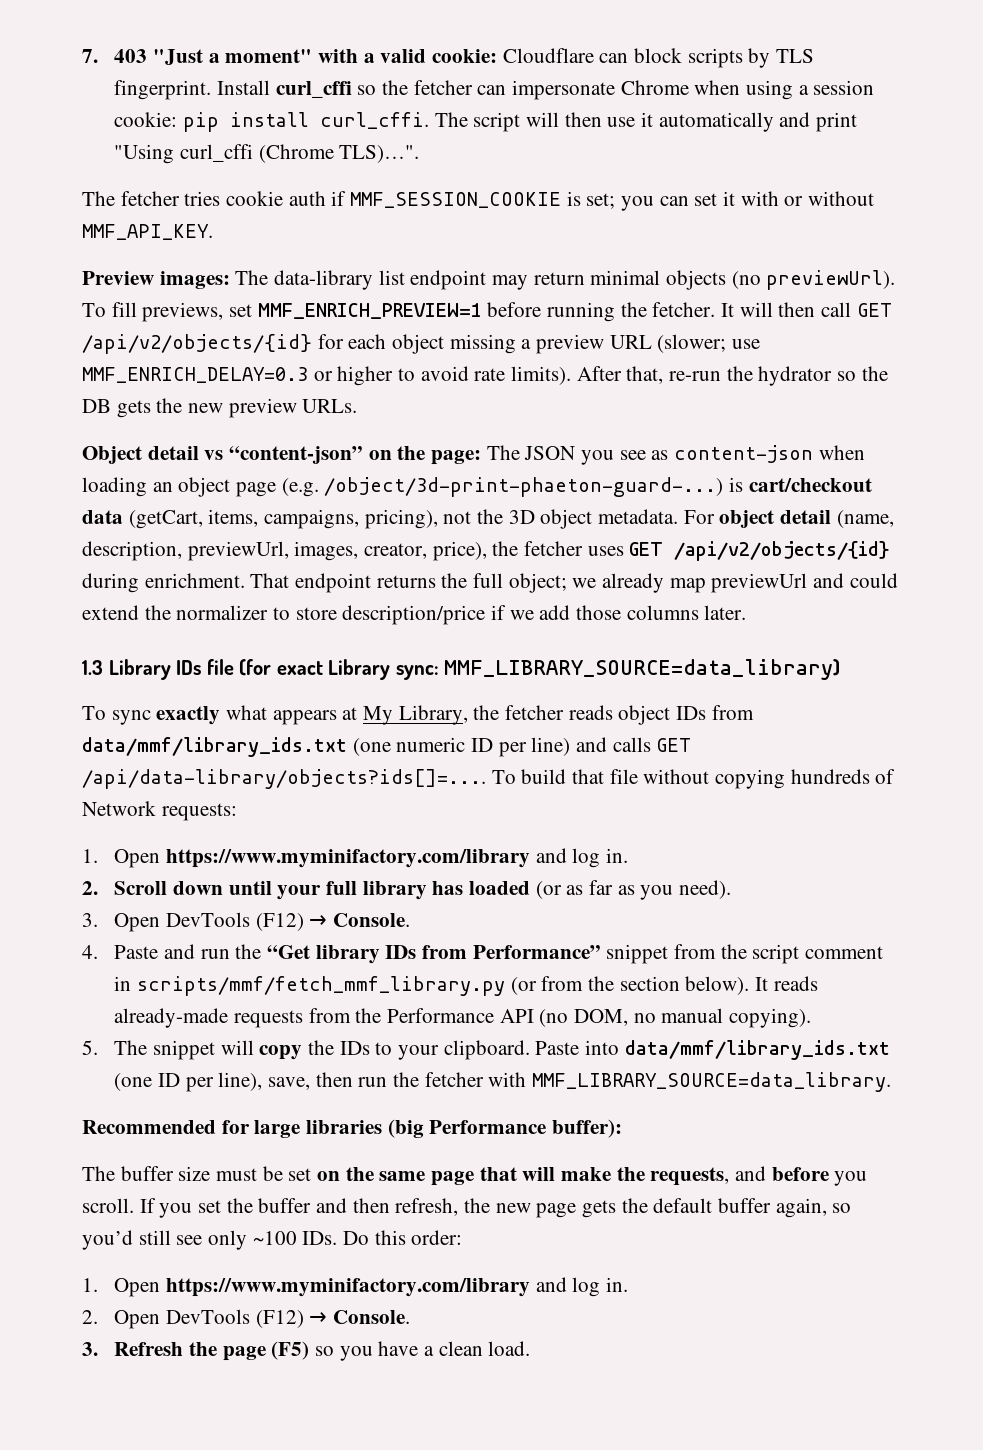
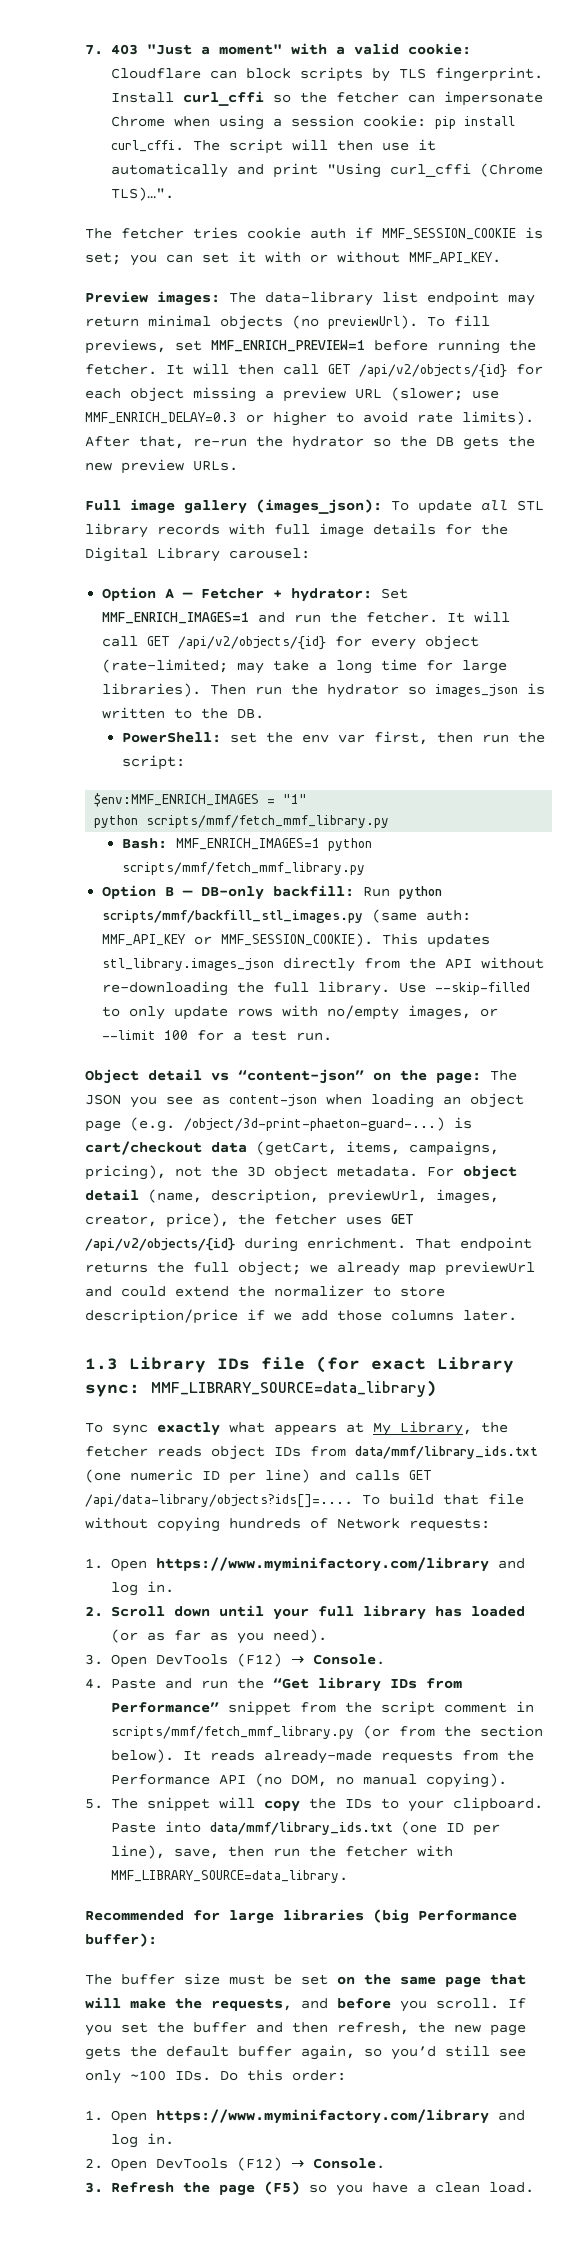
+ Full image gallery (images_json): To update all STL library records with full image details for the Digital Library carousel:
+ Option A — Fetcher + hydrator: Set MMF_ENRICH_IMAGES=1 and run the fetcher. It will call GET /api/v2/objects/{id} for every object (rate-limited; may take a long time for large libraries). Then run the hydrator so images_json is written to the DB.
+ PowerShell: set the env var first, then run the script:
+ $env:MMF_ENRICH_IMAGES = "1"
+ python scripts/mmf/fetch_mmf_library.py
+ Bash: MMF_ENRICH_IMAGES=1 python scripts/mmf/fetch_mmf_library.py
+ Option B — DB-only backfill: Run python scripts/mmf/backfill_stl_images.py (same auth: MMF_API_KEY or MMF_SESSION_COOKIE). This updates stl_library.images_json directly from the API without re-downloading the full library. Use --skip-filled to only update rows with no/empty images, or --limit 100 for a test run.

